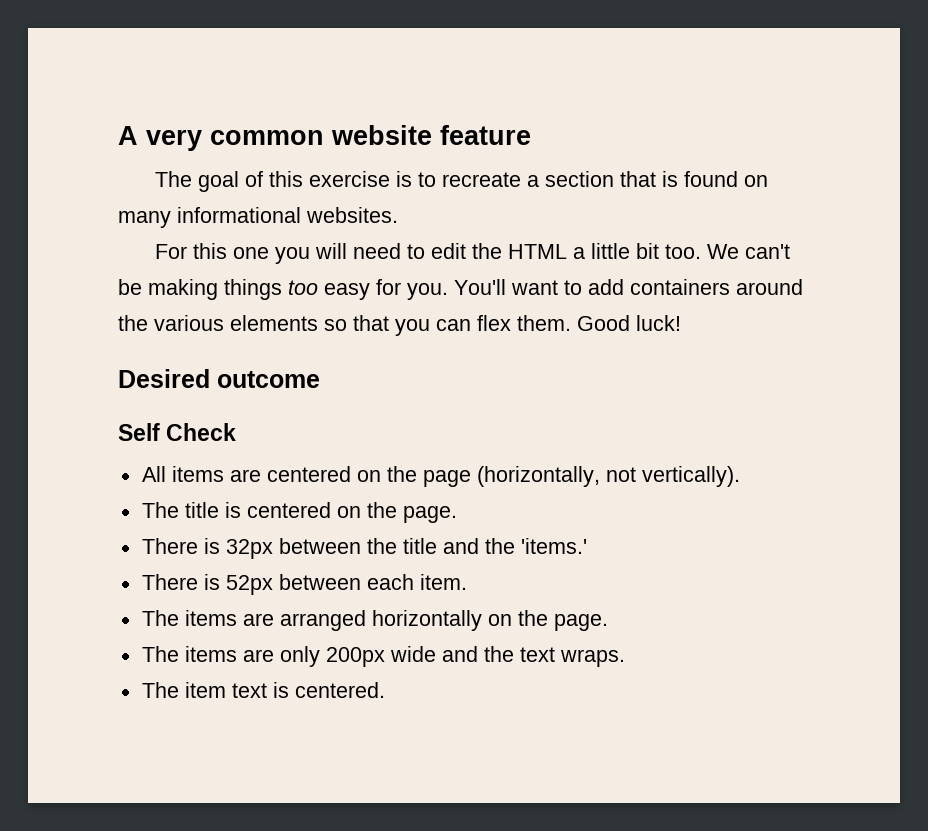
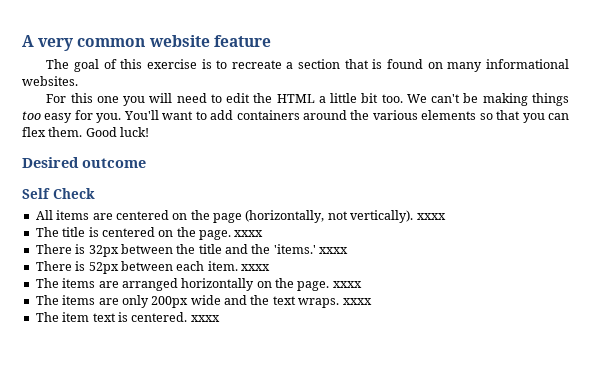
- All items are centered on the page (horizontally, not vertically).
+ All items are centered on the page (horizontally, not vertically). xxxx
- The title is centered on the page.
+ The title is centered on the page. xxxx
- There is 32px between the title and the 'items.'
+ There is 32px between the title and the 'items.' xxxx
- There is 52px between each item.
+ There is 52px between each item. xxxx
- The items are arranged horizontally on the page.
+ The items are arranged horizontally on the page. xxxx
- The items are only 200px wide and the text wraps.
+ The items are only 200px wide and the text wraps. xxxx
- The item text is centered.
+ The item text is centered. xxxx

